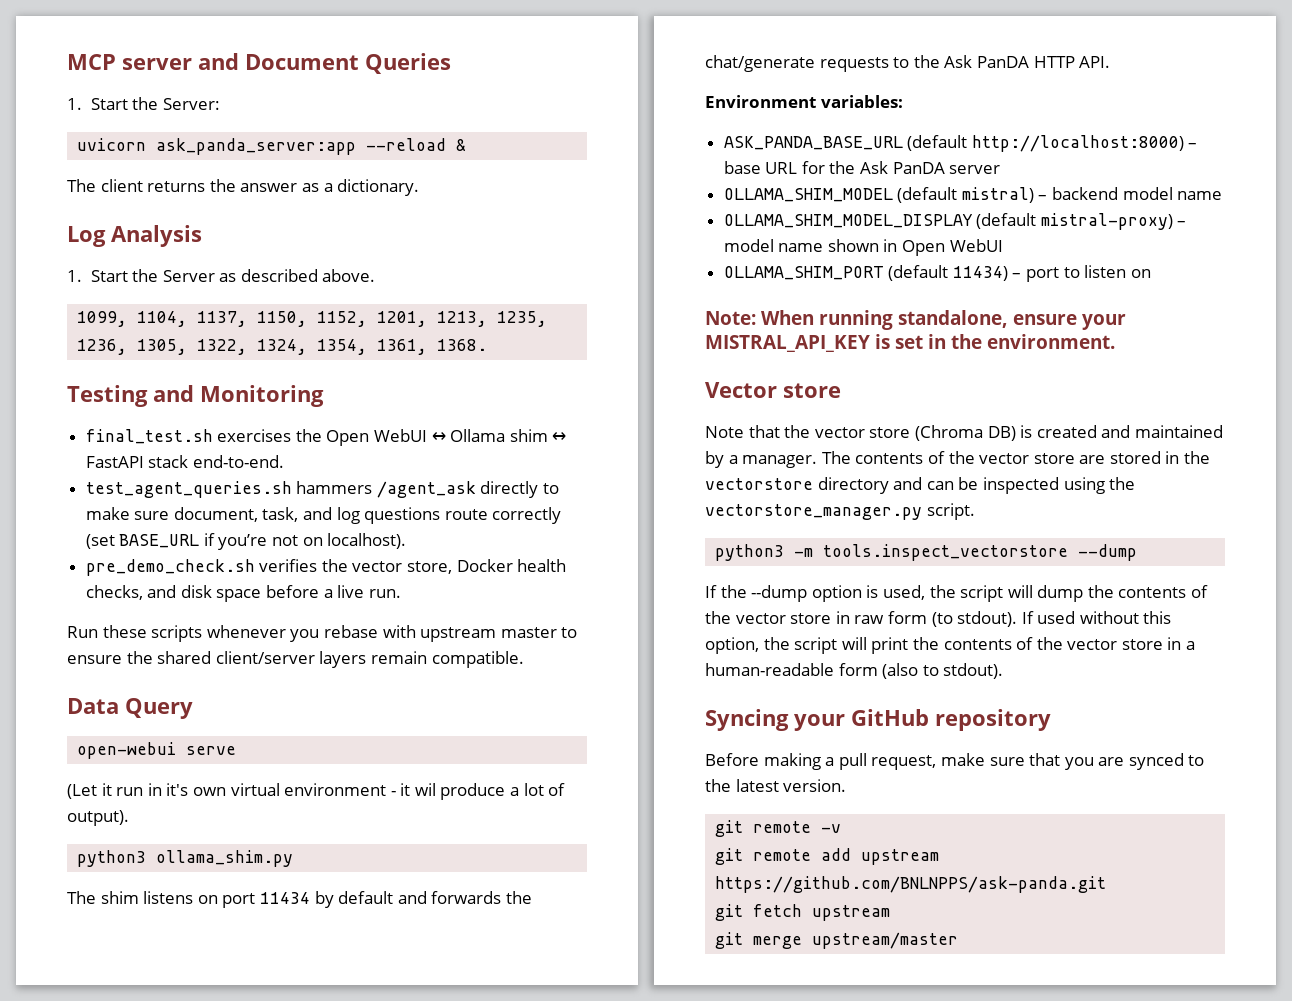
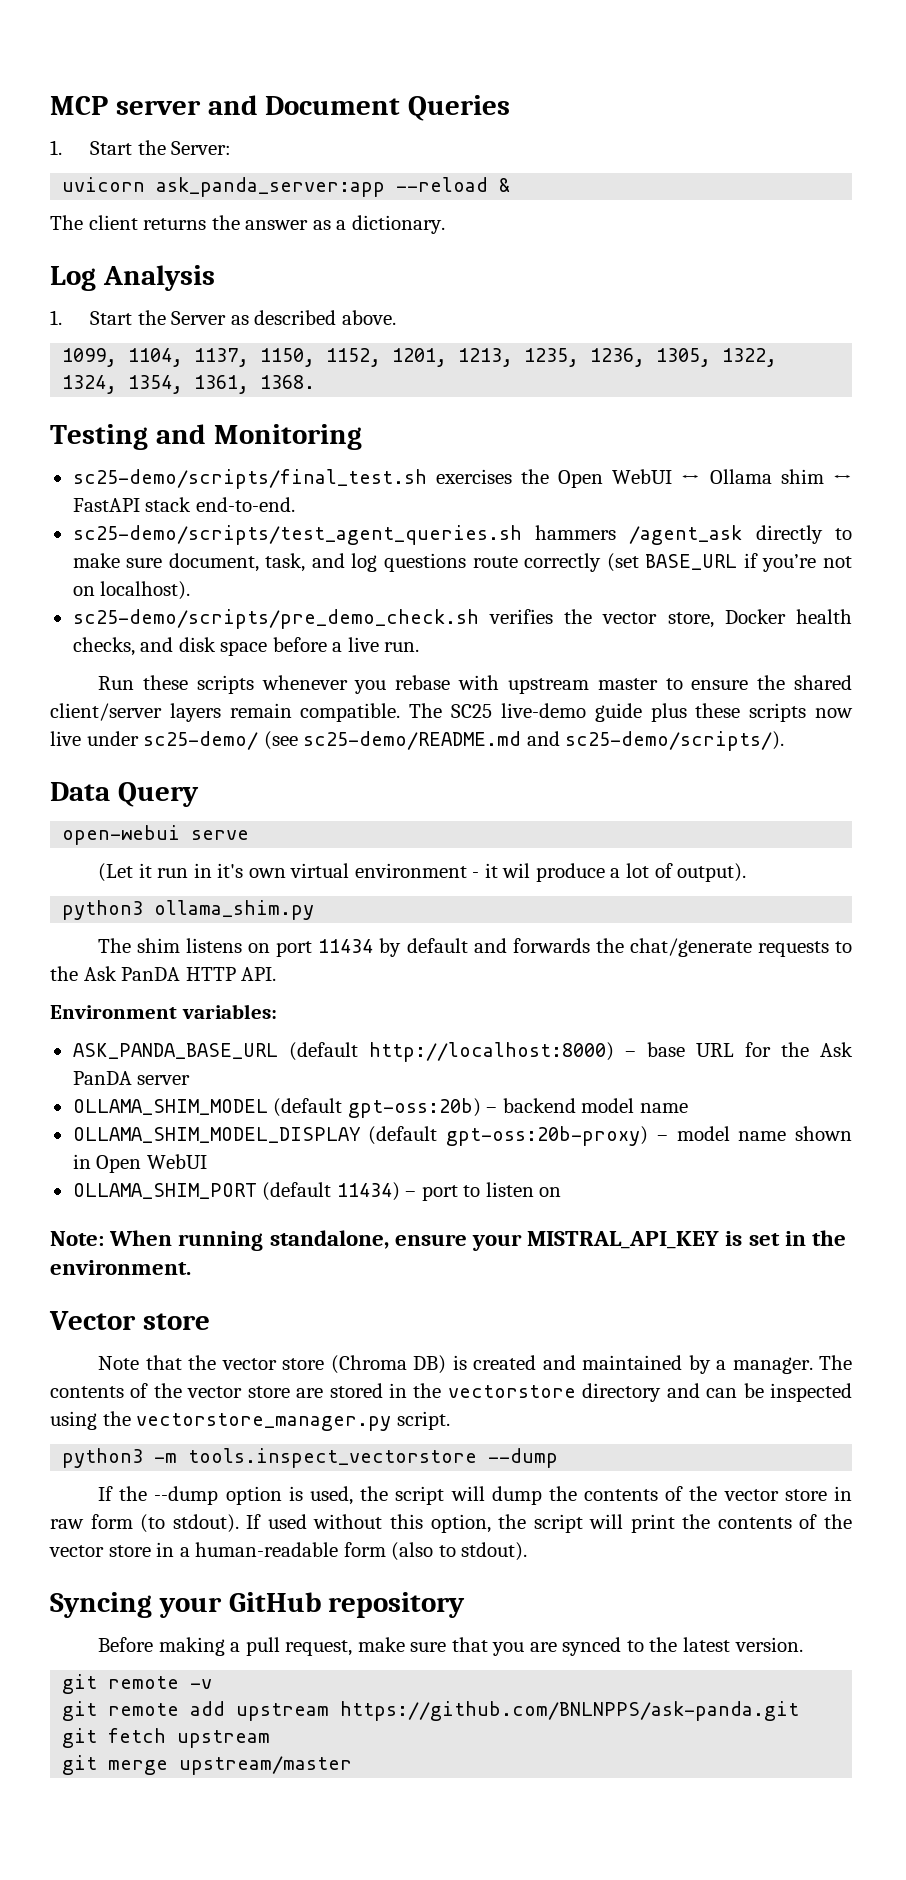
- final_test.sh exercises the Open WebUI ↔ Ollama shim ↔ FastAPI stack end-to-end.
+ sc25-demo/scripts/final_test.sh exercises the Open WebUI ↔ Ollama shim ↔ FastAPI stack end-to-end.
- test_agent_queries.sh hammers /agent_ask directly to make sure document, task, and log questions route correctly (set BASE_URL if you’re not on localhost).
+ sc25-demo/scripts/test_agent_queries.sh hammers /agent_ask directly to make sure document, task, and log questions route correctly (set BASE_URL if you’re not on localhost).
- pre_demo_check.sh verifies the vector store, Docker health checks, and disk space before a live run.
+ sc25-demo/scripts/pre_demo_check.sh verifies the vector store, Docker health checks, and disk space before a live run.
+ The SC25 live-demo guide plus these scripts now live under sc25-demo/ (see sc25-demo/README.md and sc25-demo/scripts/).
- OLLAMA_SHIM_MODEL (default mistral) – backend model name
+ OLLAMA_SHIM_MODEL (default gpt-oss:20b) – backend model name
- OLLAMA_SHIM_MODEL_DISPLAY (default mistral-proxy) – model name shown in Open WebUI
+ OLLAMA_SHIM_MODEL_DISPLAY (default gpt-oss:20b-proxy) – model name shown in Open WebUI

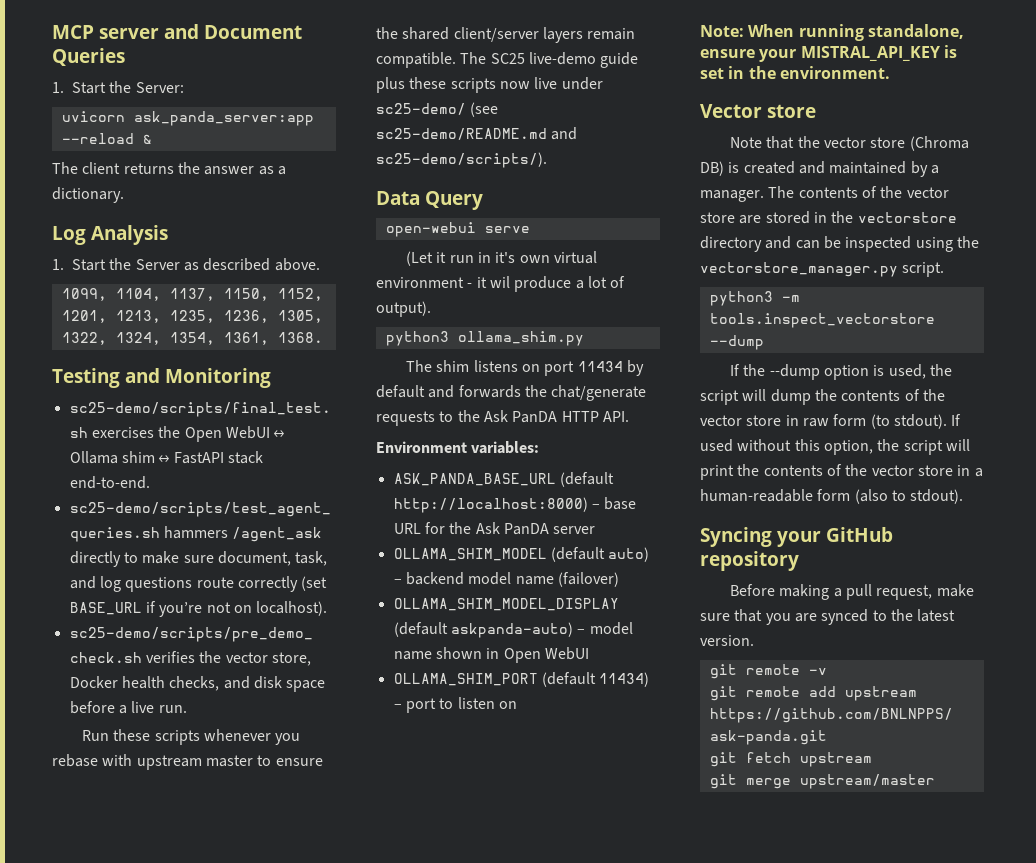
- OLLAMA_SHIM_MODEL (default gpt-oss:20b) – backend model name
+ OLLAMA_SHIM_MODEL (default auto) – backend model name (failover)
- OLLAMA_SHIM_MODEL_DISPLAY (default gpt-oss:20b-proxy) – model name shown in Open WebUI
+ OLLAMA_SHIM_MODEL_DISPLAY (default askpanda-auto) – model name shown in Open WebUI

